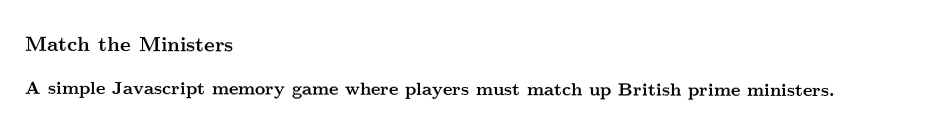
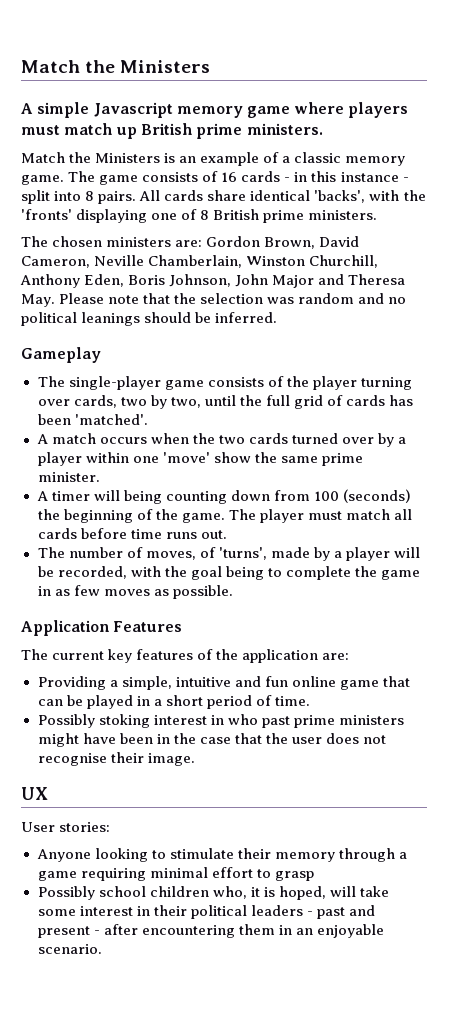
+ Match the Ministers is an example of a classic memory game. The game consists of 16 cards - in this instance - split into 8 pairs. All cards share identical 'backs', with the 'fronts' displaying one of 8 British prime ministers.
+ The chosen ministers are: Gordon Brown, David Cameron, Neville Chamberlain, Winston Churchill, Anthony Eden, Boris Johnson, John Major and Theresa May. Please note that the selection was random and no political leanings should be inferred.
+ Gameplay
+ The single-player game consists of the player turning over cards, two by two, until the full grid of cards has been 'matched'.
+ A match occurs when the two cards turned over by a player within one 'move' show the same prime minister.
+ A timer will being counting down from 100 (seconds) the beginning of the game. The player must match all cards before time runs out.
+ The number of moves, of 'turns', made by a player will be recorded, with the goal being to complete the game in as few moves as possible.
+ Application Features
+ The current key features of the application are:
+ Providing a simple, intuitive and fun online game that can be played in a short period of time.
+ Possibly stoking interest in who past prime ministers might have been in the case that the user does not recognise their image.
+ UX
+ User stories:
+ Anyone looking to stimulate their memory through a game requiring minimal effort to grasp
+ Possibly school children who, it is hoped, will take some interest in their political leaders - past and present - after encountering them in an enjoyable scenario.

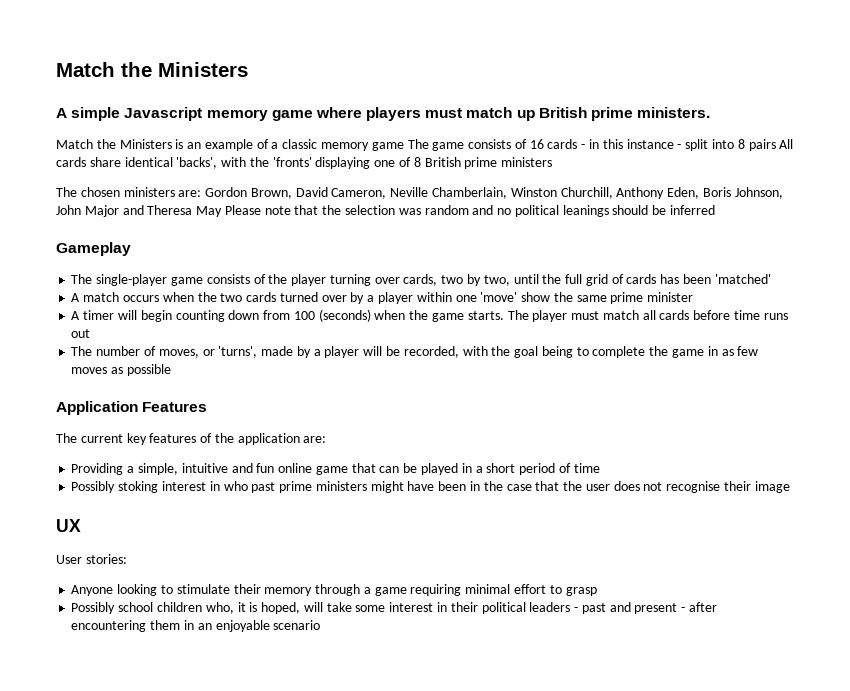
- Match the Ministers is an example of a classic memory game. The game consists of 16 cards - in this instance - split into 8 pairs. All cards share identical 'backs', with the 'fronts' displaying one of 8 British prime ministers.
+ Match the Ministers is an example of a classic memory game The game consists of 16 cards - in this instance - split into 8 pairs All cards share identical 'backs', with the 'fronts' displaying one of 8 British prime ministers
- The chosen ministers are: Gordon Brown, David Cameron, Neville Chamberlain, Winston Churchill, Anthony Eden, Boris Johnson, John Major and Theresa May. Please note that the selection was random and no political leanings should be inferred.
+ The chosen ministers are: Gordon Brown, David Cameron, Neville Chamberlain, Winston Churchill, Anthony Eden, Boris Johnson, John Major and Theresa May Please note that the selection was random and no political leanings should be inferred
- The single-player game consists of the player turning over cards, two by two, until the full grid of cards has been 'matched'.
+ The single-player game consists of the player turning over cards, two by two, until the full grid of cards has been 'matched'
- A match occurs when the two cards turned over by a player within one 'move' show the same prime minister.
+ A match occurs when the two cards turned over by a player within one 'move' show the same prime minister
- A timer will being counting down from 100 (seconds) the beginning of the game.
+ A timer will begin counting down from 100 (seconds) when the game starts.
- The player must match all cards before time runs out.
+ The player must match all cards before time runs out
- The number of moves, of 'turns', made by a player will be recorded, with the goal being to complete the game in as few moves as possible.
+ The number of moves, or 'turns', made by a player will be recorded, with the goal being to complete the game in as few moves as possible
- Providing a simple, intuitive and fun online game that can be played in a short period of time.
+ Providing a simple, intuitive and fun online game that can be played in a short period of time
- Possibly stoking interest in who past prime ministers might have been in the case that the user does not recognise their image.
+ Possibly stoking interest in who past prime ministers might have been in the case that the user does not recognise their image
- Possibly school children who, it is hoped, will take some interest in their political leaders - past and present - after encountering them in an enjoyable scenario.
+ Possibly school children who, it is hoped, will take some interest in their political leaders - past and present - after encountering them in an enjoyable scenario

